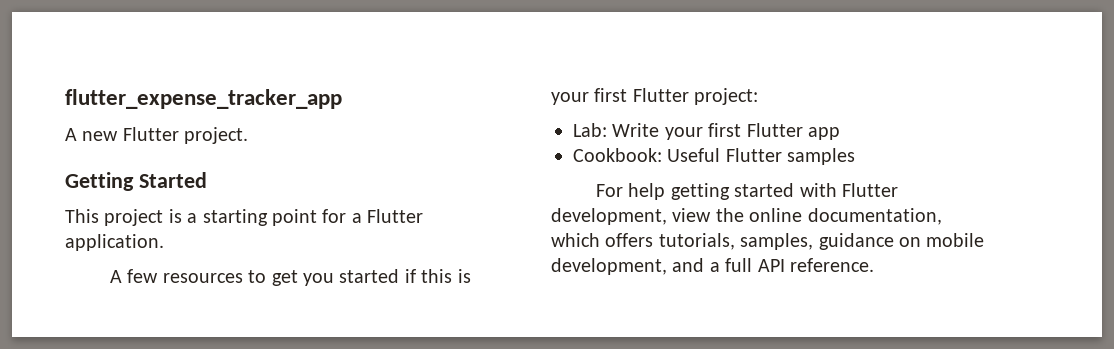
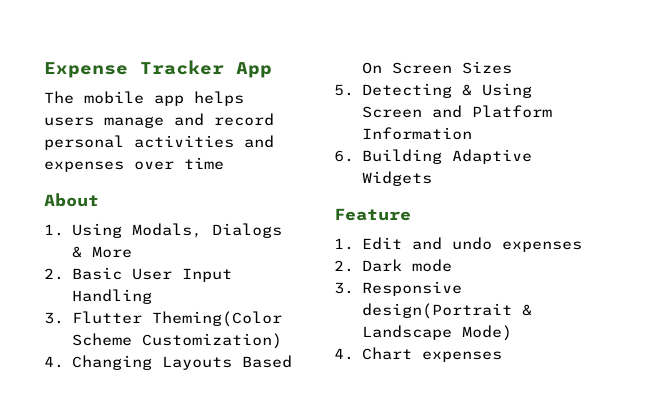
- flutter_expense_tracker_app
- A new Flutter project.
- Getting Started
- This project is a starting point for a Flutter application.
- A few resources to get you started if this is your first Flutter project:
- Lab: Write your first Flutter app
- Cookbook: Useful Flutter samples
- For help getting started with Flutter development, view the online documentation, which offers tutorials, samples, guidance on mobile development, and a full API reference.
+ Expense Tracker App
+ The mobile app helps users manage and record personal activities and expenses over time
+ About
+ 1. Using Modals, Dialogs & More
+ 2. Basic User Input Handling
+ 3. Flutter Theming(Color Scheme Customization)
+ 4. Changing Layouts Based On Screen Sizes
+ 5. Detecting & Using Screen and Platform Information
+ 6. Building Adaptive Widgets
+ Feature
+ 1. Edit and undo expenses
+ 2. Dark mode
+ 3. Responsive design(Portrait & Landscape Mode)
+ 4. Chart expenses

